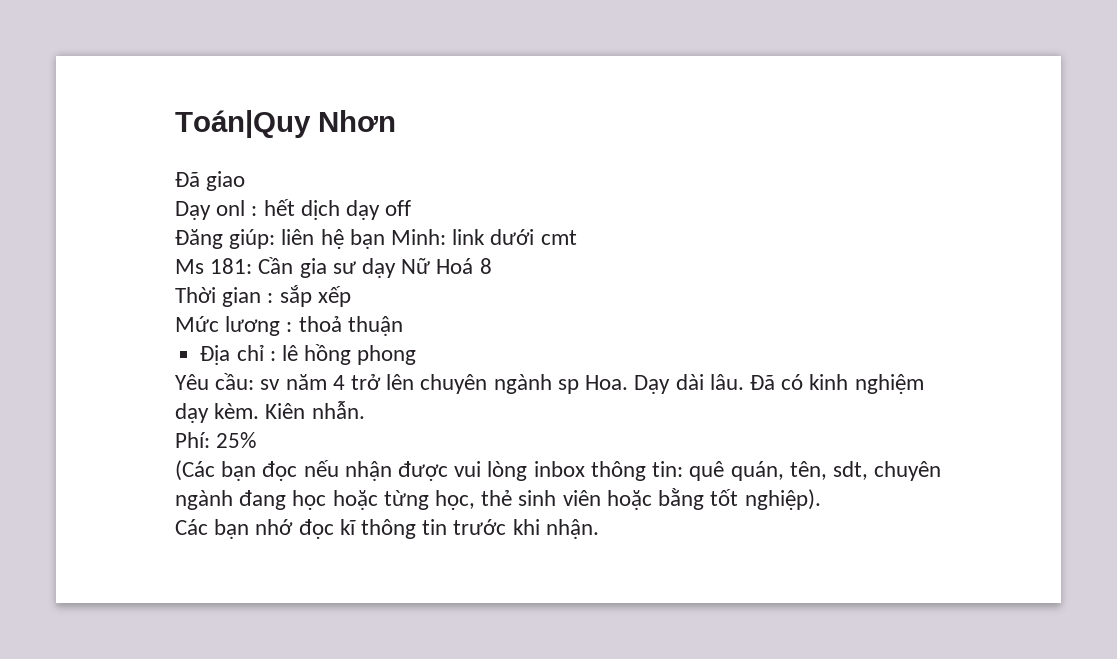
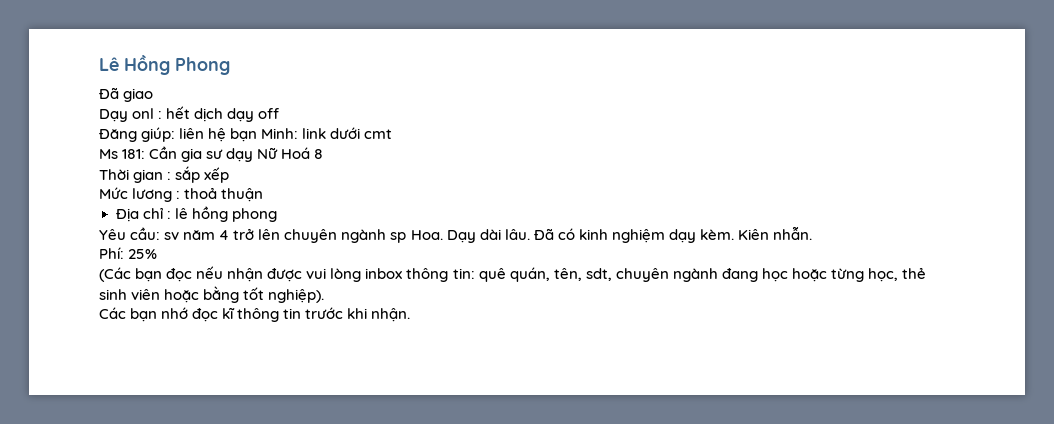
- Toán|Quy Nhơn
+ Lê Hồng Phong

